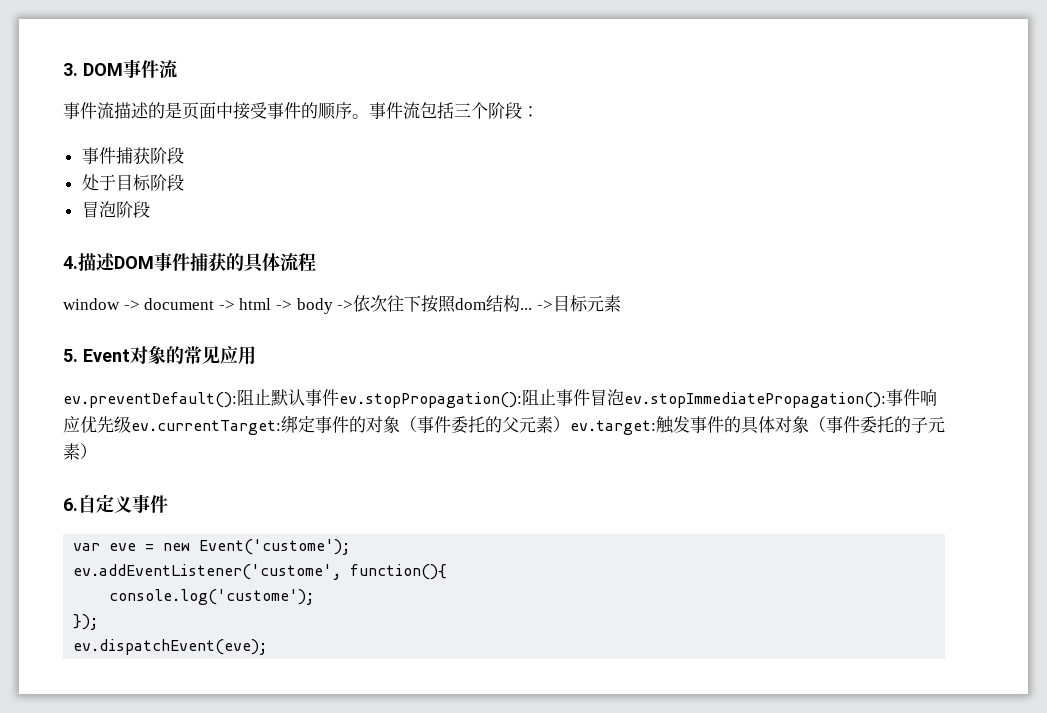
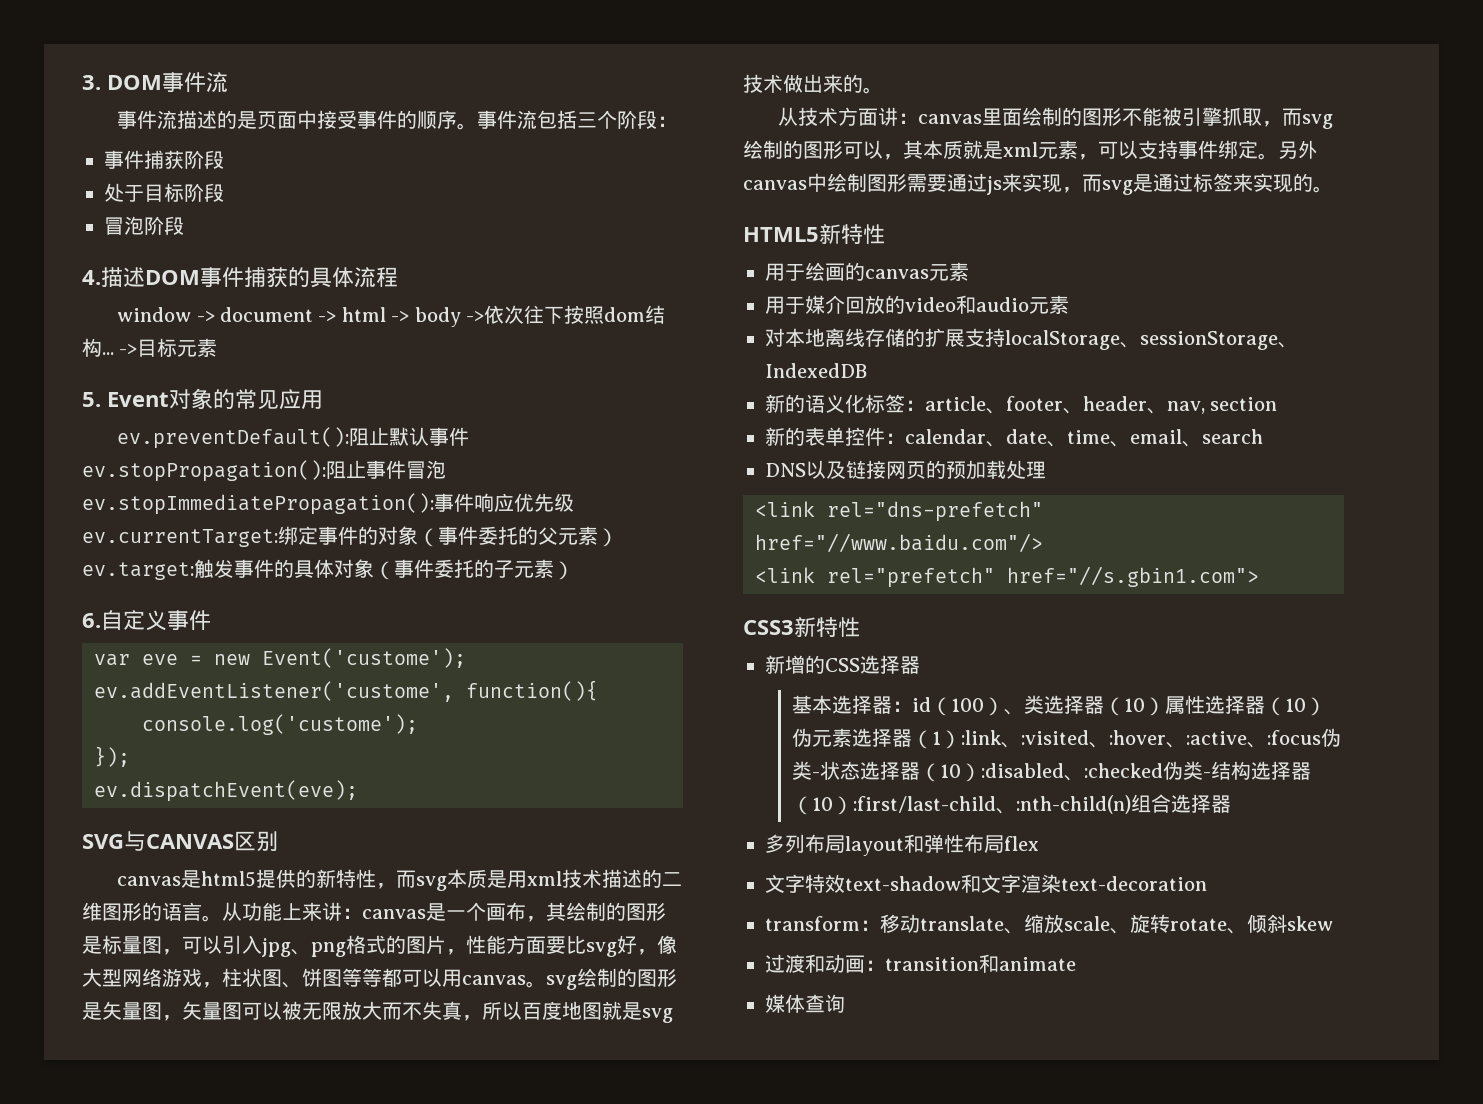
+ SVG与CANVAS区别
+ canvas是html5提供的新特性，而svg本质是用xml技术描述的二维图形的语言。从功能上来讲：canvas是一个画布，其绘制的图形是标量图，可以引入jpg、png格式的图片，性能方面要比svg好，像大型网络游戏，柱状图、饼图等等都可以用canvas。svg绘制的图形是矢量图，矢量图可以被无限放大而不失真，所以百度地图就是svg技术做出来的。
+ 从技术方面讲：canvas里面绘制的图形不能被引擎抓取，而svg绘制的图形可以，其本质就是xml元素，可以支持事件绑定。另外canvas中绘制图形需要通过js来实现，而svg是通过标签来实现的。
+ HTML5新特性
+ 用于绘画的canvas元素
+ 用于媒介回放的video和audio元素
+ 对本地离线存储的扩展支持localStorage、sessionStorage、IndexedDB
+ 新的语义化标签：article、footer、header、nav, section
+ 新的表单控件：calendar、date、time、email、search
+ DNS以及链接网页的预加载处理
+ <link rel="dns-prefetch" href="//www.baidu.com"/>
+ <link rel="prefetch" href="//s.gbin1.com">
+ CSS3新特性
+ 新增的CSS选择器
+ 基本选择器：id（100）、类选择器（10）属性选择器（10）伪元素选择器（1）:link、:visited、:hover、:active、:focus伪类-状态选择器（10）:disabled、:checked伪类-结构选择器（10）:first/last-child、:nth-child(n)组合选择器
+ 多列布局layout和弹性布局flex
+ 文字特效text-shadow和文字渲染text-decoration
+ transform：移动translate、缩放scale、旋转rotate、倾斜skew
+ 过渡和动画：transition和animate
+ 媒体查询

